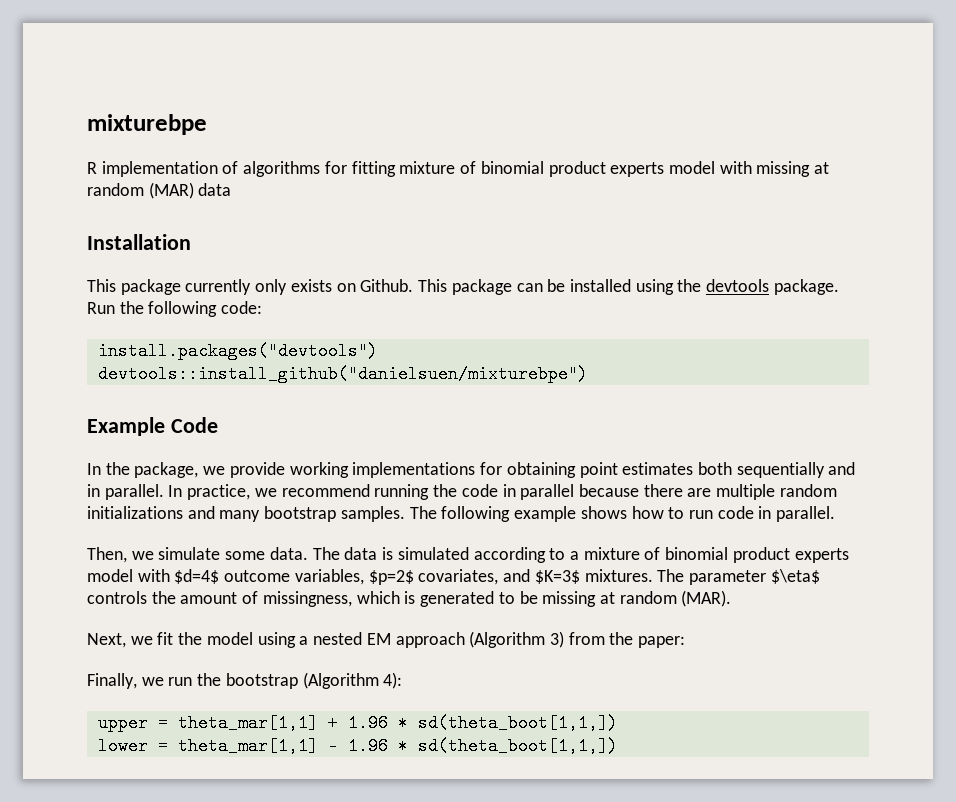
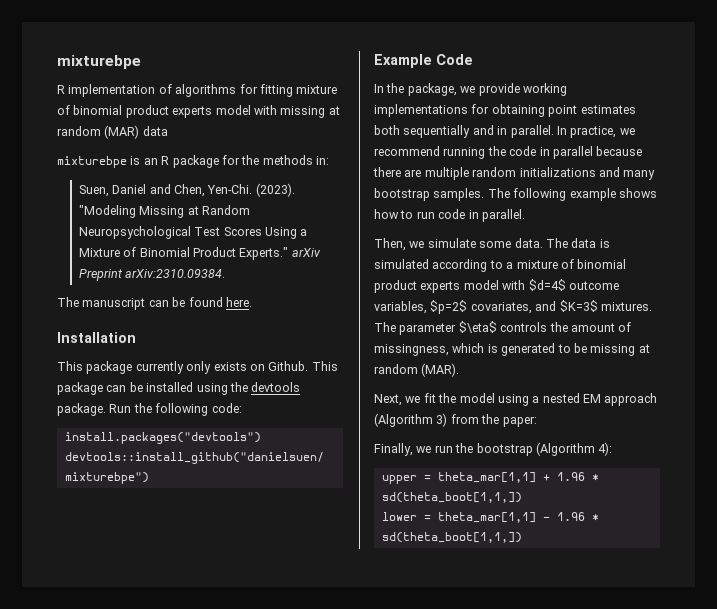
+ mixturebpe is an R package for the methods in:
+ Suen, Daniel and Chen, Yen-Chi. (2023). "Modeling Missing at Random Neuropsychological Test Scores Using a Mixture of Binomial Product Experts." arXiv Preprint arXiv:2310.09384.
+ The manuscript can be found here.

